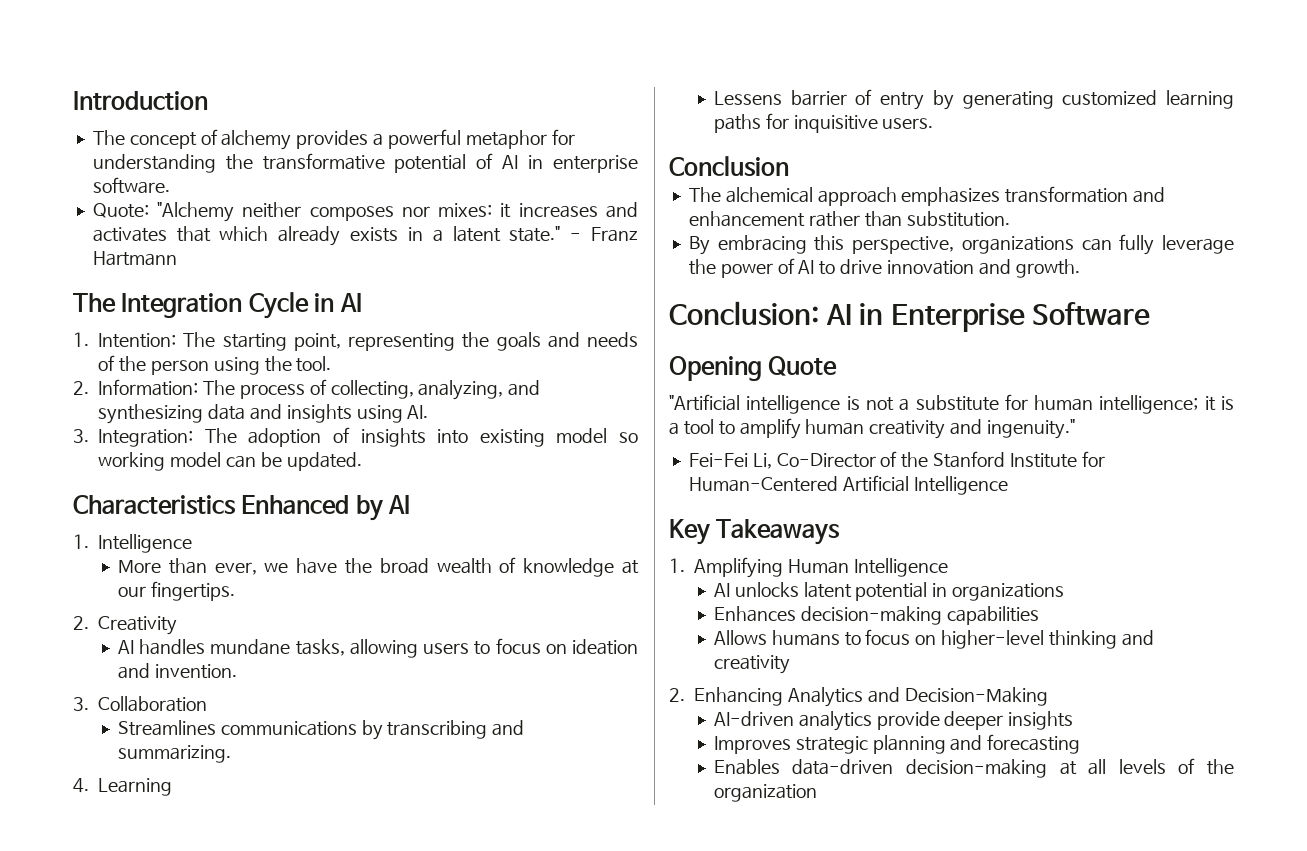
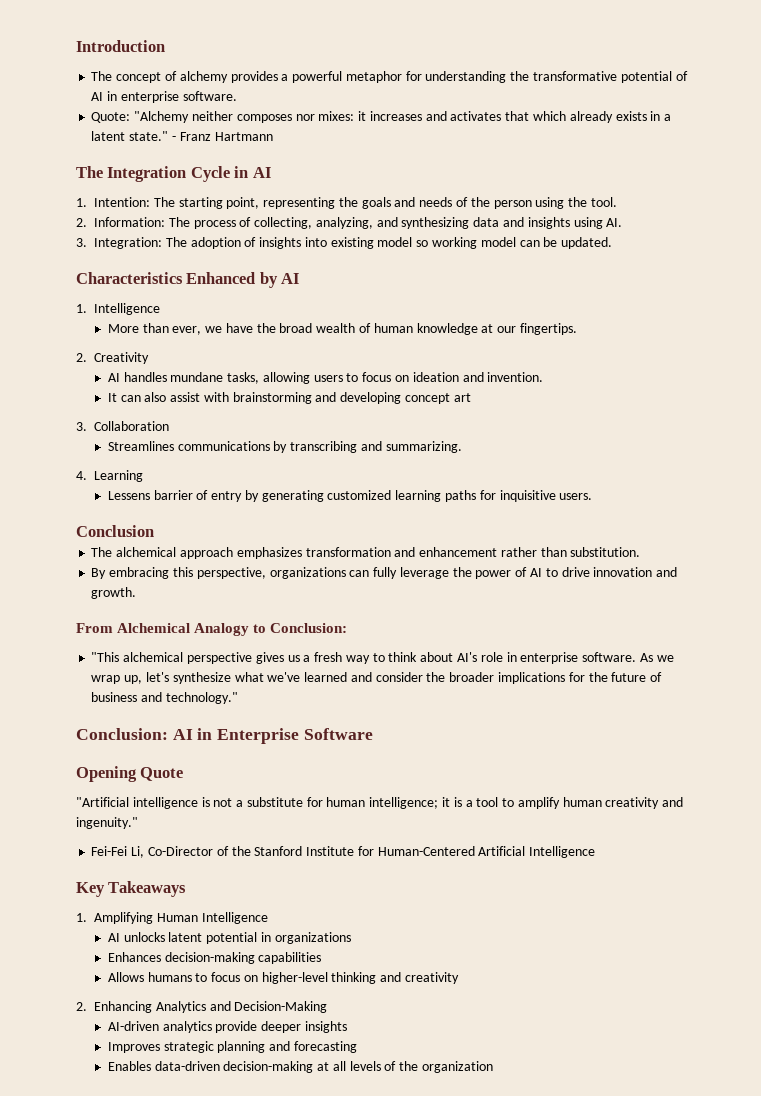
- More than ever, we have the broad wealth of knowledge at our fingertips.
+ More than ever, we have the broad wealth of human knowledge at our fingertips.
+ It can also assist with brainstorming and developing concept art
+ From Alchemical Analogy to Conclusion:
+ "This alchemical perspective gives us a fresh way to think about AI's role in enterprise software. As we wrap up, let's synthesize what we've learned and consider the broader implications for the future of business and technology."

